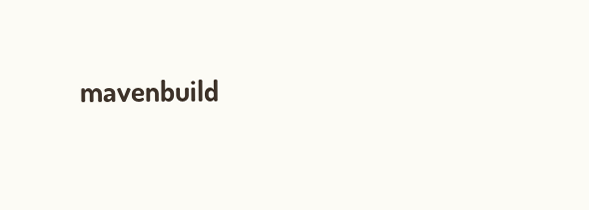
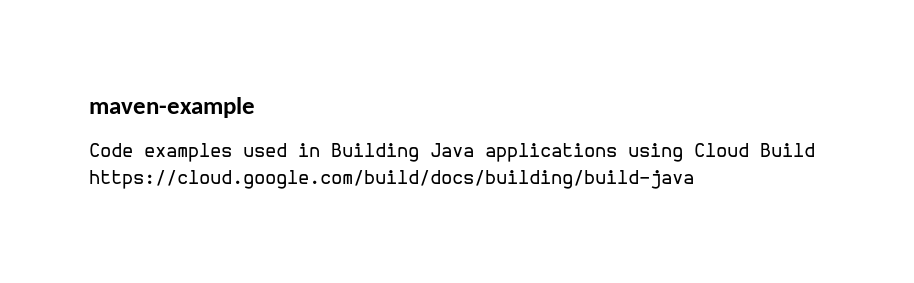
- mavenbuild
+ maven-example
+ Code examples used in Building Java applications using Cloud Build https://cloud.google.com/build/docs/building/build-java

